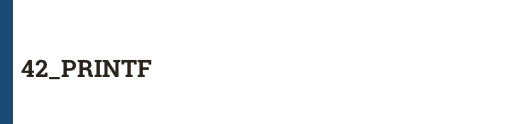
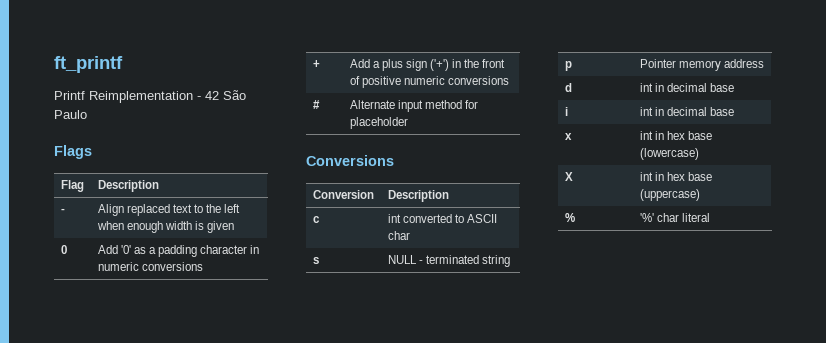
- 42_PRINTF
+ ft_printf
+ Printf Reimplementation - 42 São Paulo
+ Flags
+ Flag | Description
+ - | Align replaced text to the left when enough width is given
+ 0 | Add '0' as a padding character in numeric conversions
+ + | Add a plus sign ('+') in the front of positive numeric conversions
+ # | Alternate input method for placeholder
+ Conversions
+ Conversion | Description
+ c | int converted to ASCII char
+ s | NULL - terminated string
+ p | Pointer memory address
+ d | int in decimal base
+ i | int in decimal base
+ x | int in hex base (lowercase)
+ X | int in hex base (uppercase)
+ % | '%' char literal

